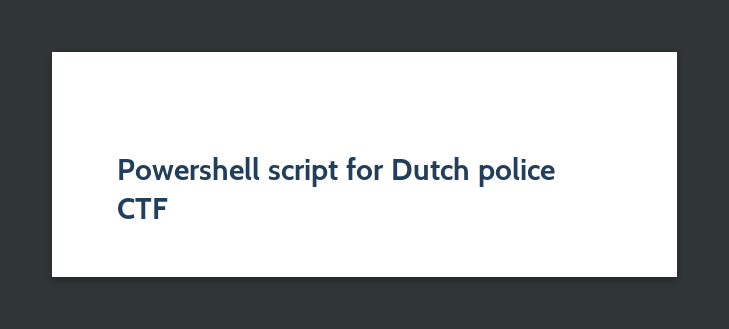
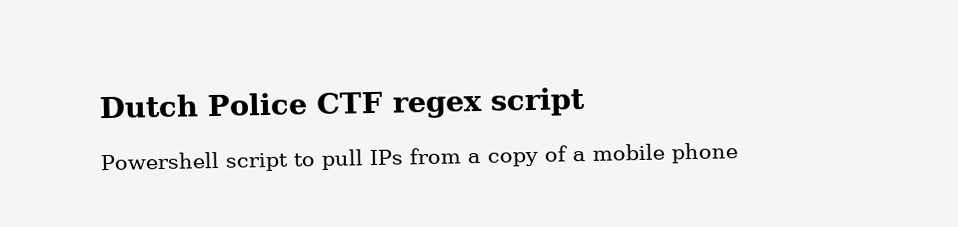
- Powershell script for Dutch police CTF
+ Dutch Police CTF regex script
+ Powershell script to pull IPs from a copy of a mobile phone

